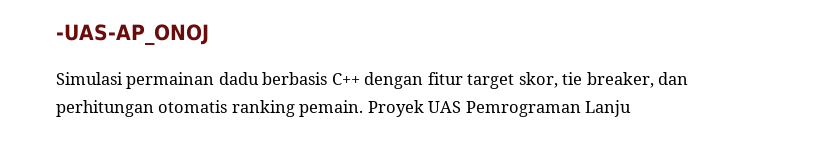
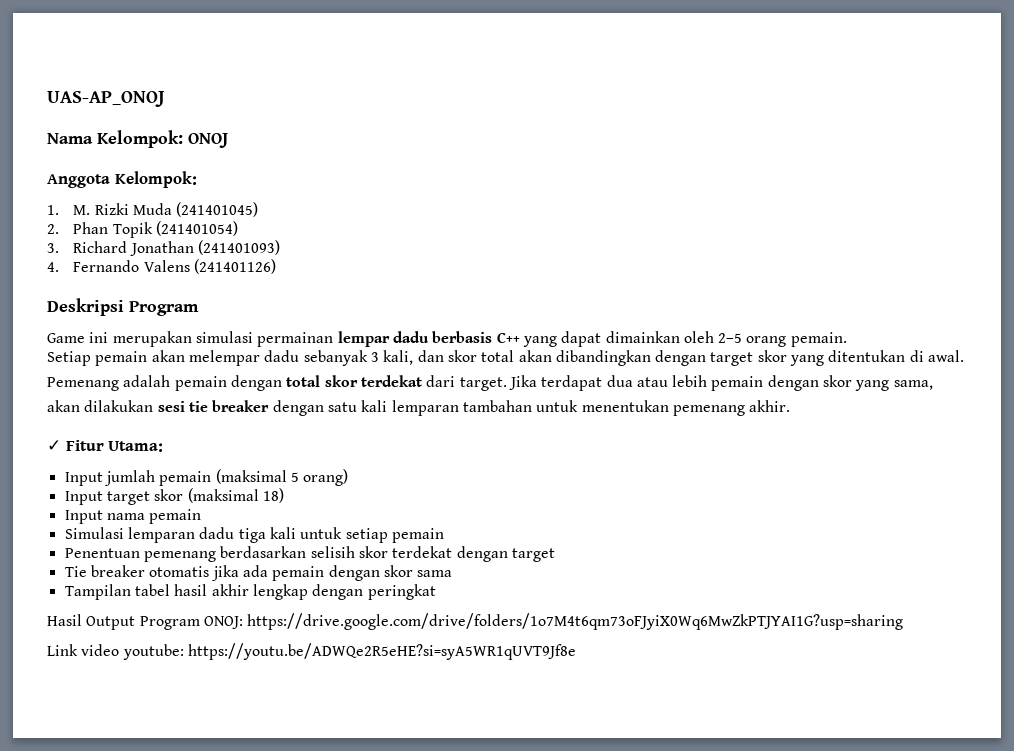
- -UAS-AP_ONOJ
- Simulasi permainan dadu berbasis C++ dengan fitur target skor, tie breaker, dan perhitungan otomatis ranking pemain. Proyek UAS Pemrograman Lanju
+ UAS-AP_ONOJ
+ Nama Kelompok: ONOJ
+ Anggota Kelompok:
+ 1. M. Rizki Muda (241401045)
+ 2. Phan Topik (241401054)
+ 3. Richard Jonathan (241401093)
+ 4. Fernando Valens (241401126)
+ Deskripsi Program
+ Game ini merupakan simulasi permainan lempar dadu berbasis C++ yang dapat dimainkan oleh 2–5 orang pemain.
+ Setiap pemain akan melempar dadu sebanyak 3 kali, dan skor total akan dibandingkan dengan target skor yang ditentukan di awal.
+ Pemenang adalah pemain dengan total skor terdekat dari target. Jika terdapat dua atau lebih pemain dengan skor yang sama,
+ akan dilakukan sesi tie breaker dengan satu kali lemparan tambahan untuk menentukan pemenang akhir.
+ ✓ Fitur Utama:
+ Input jumlah pemain (maksimal 5 orang)
+ Input target skor (maksimal 18)
+ Input nama pemain
+ Simulasi lemparan dadu tiga kali untuk setiap pemain
+ Penentuan pemenang berdasarkan selisih skor terdekat dengan target
+ Tie breaker otomatis jika ada pemain dengan skor sama
+ Tampilan tabel hasil akhir lengkap dengan peringkat
+ Hasil Output Program ONOJ: https://drive.google.com/drive/folders/1o7M4t6qm73oFJyiX0Wq6MwZkPTJYAI1G?usp=sharing
+ Link video youtube: https://youtu.be/ADWQe2R5eHE?si=syA5WR1qUVT9Jf8e

